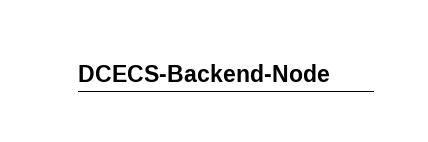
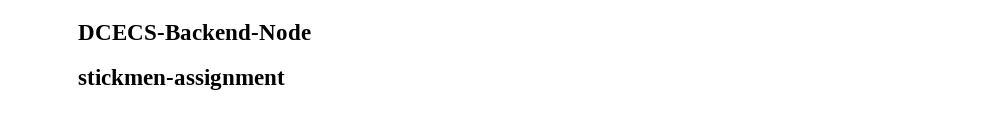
+ stickmen-assignment

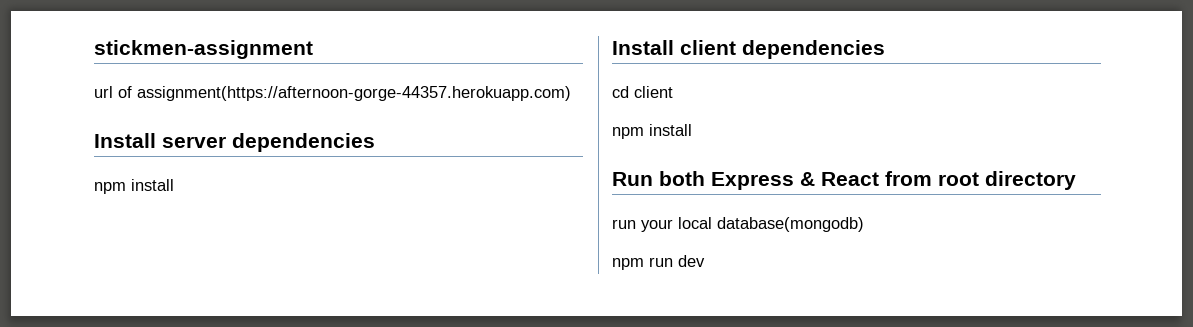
- DCECS-Backend-Node
  stickmen-assignment
+ url of assignment(https://afternoon-gorge-44357.herokuapp.com)
+ Install server dependencies
+ npm install
+ Install client dependencies
+ cd client
+ npm install
+ Run both Express & React from root directory
+ run your local database(mongodb)
+ npm run dev

